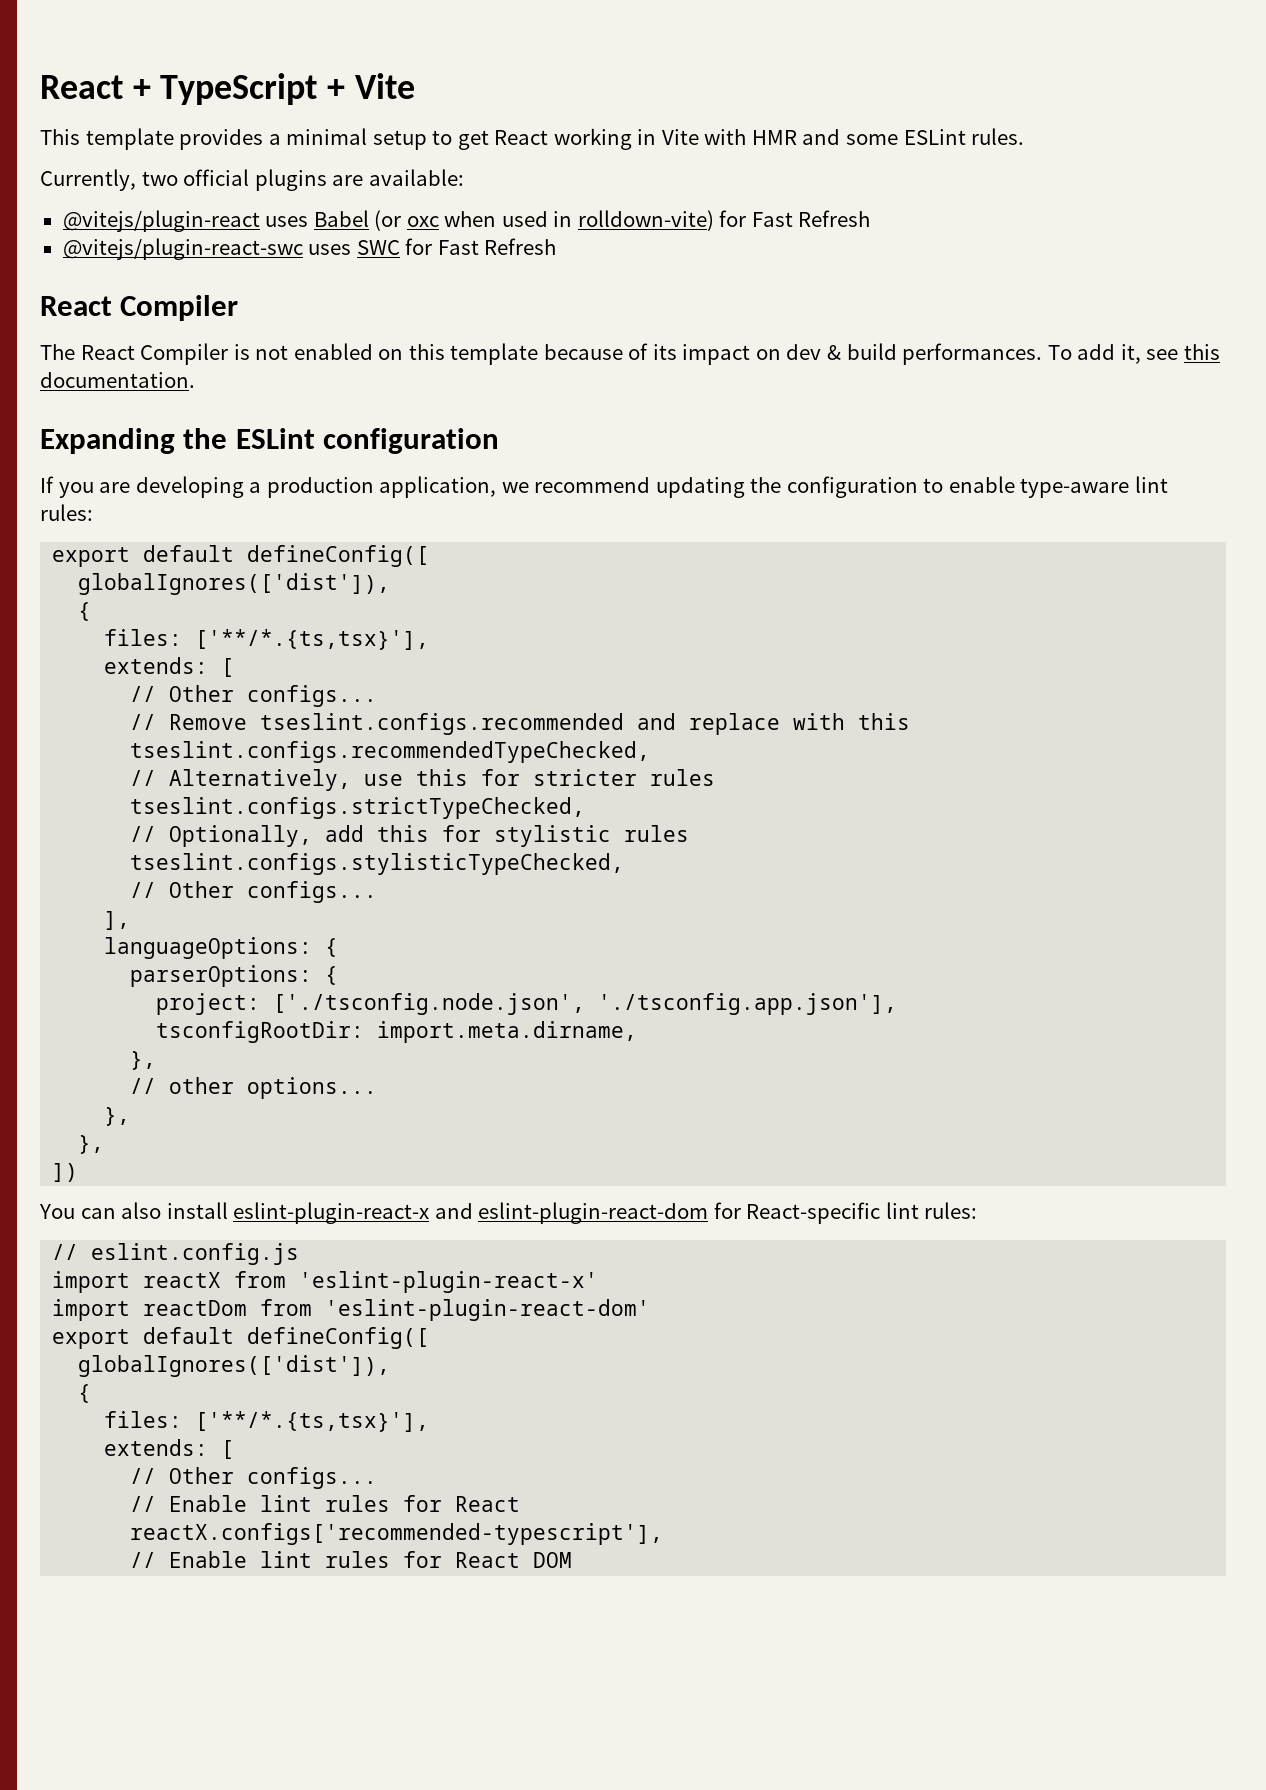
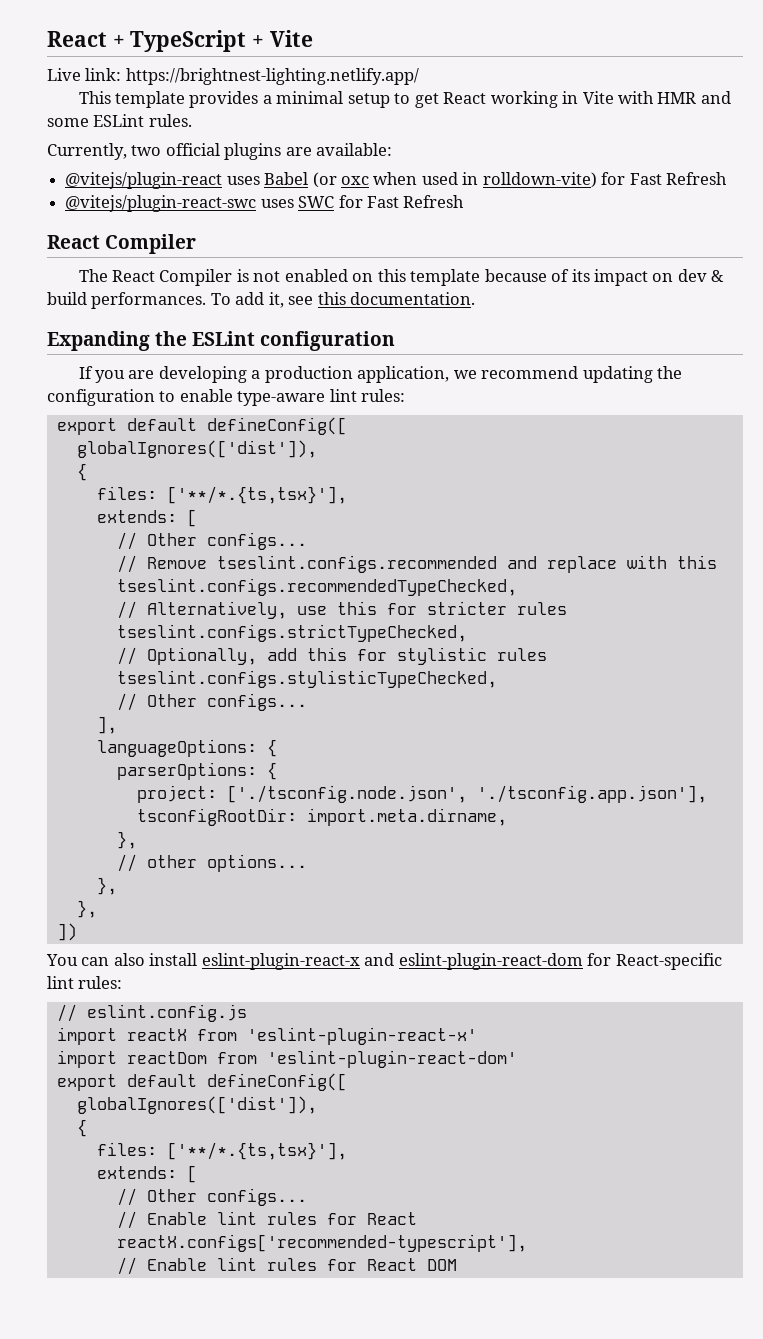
+ Live link: https://brightnest-lighting.netlify.app/

